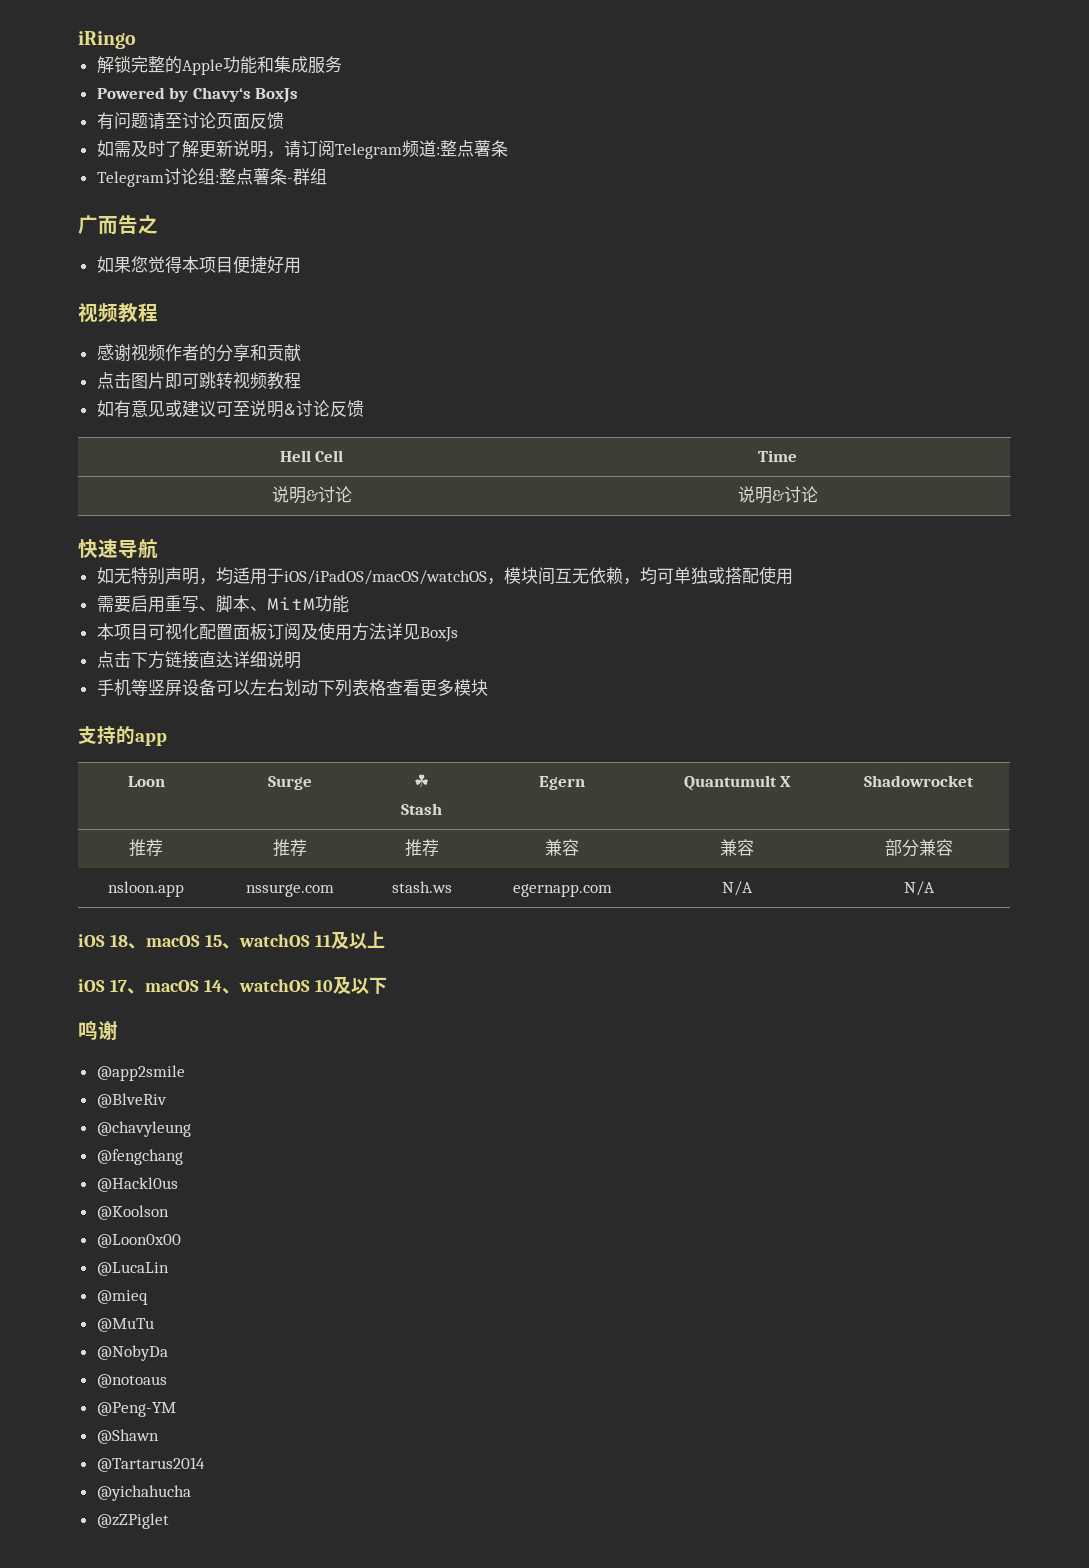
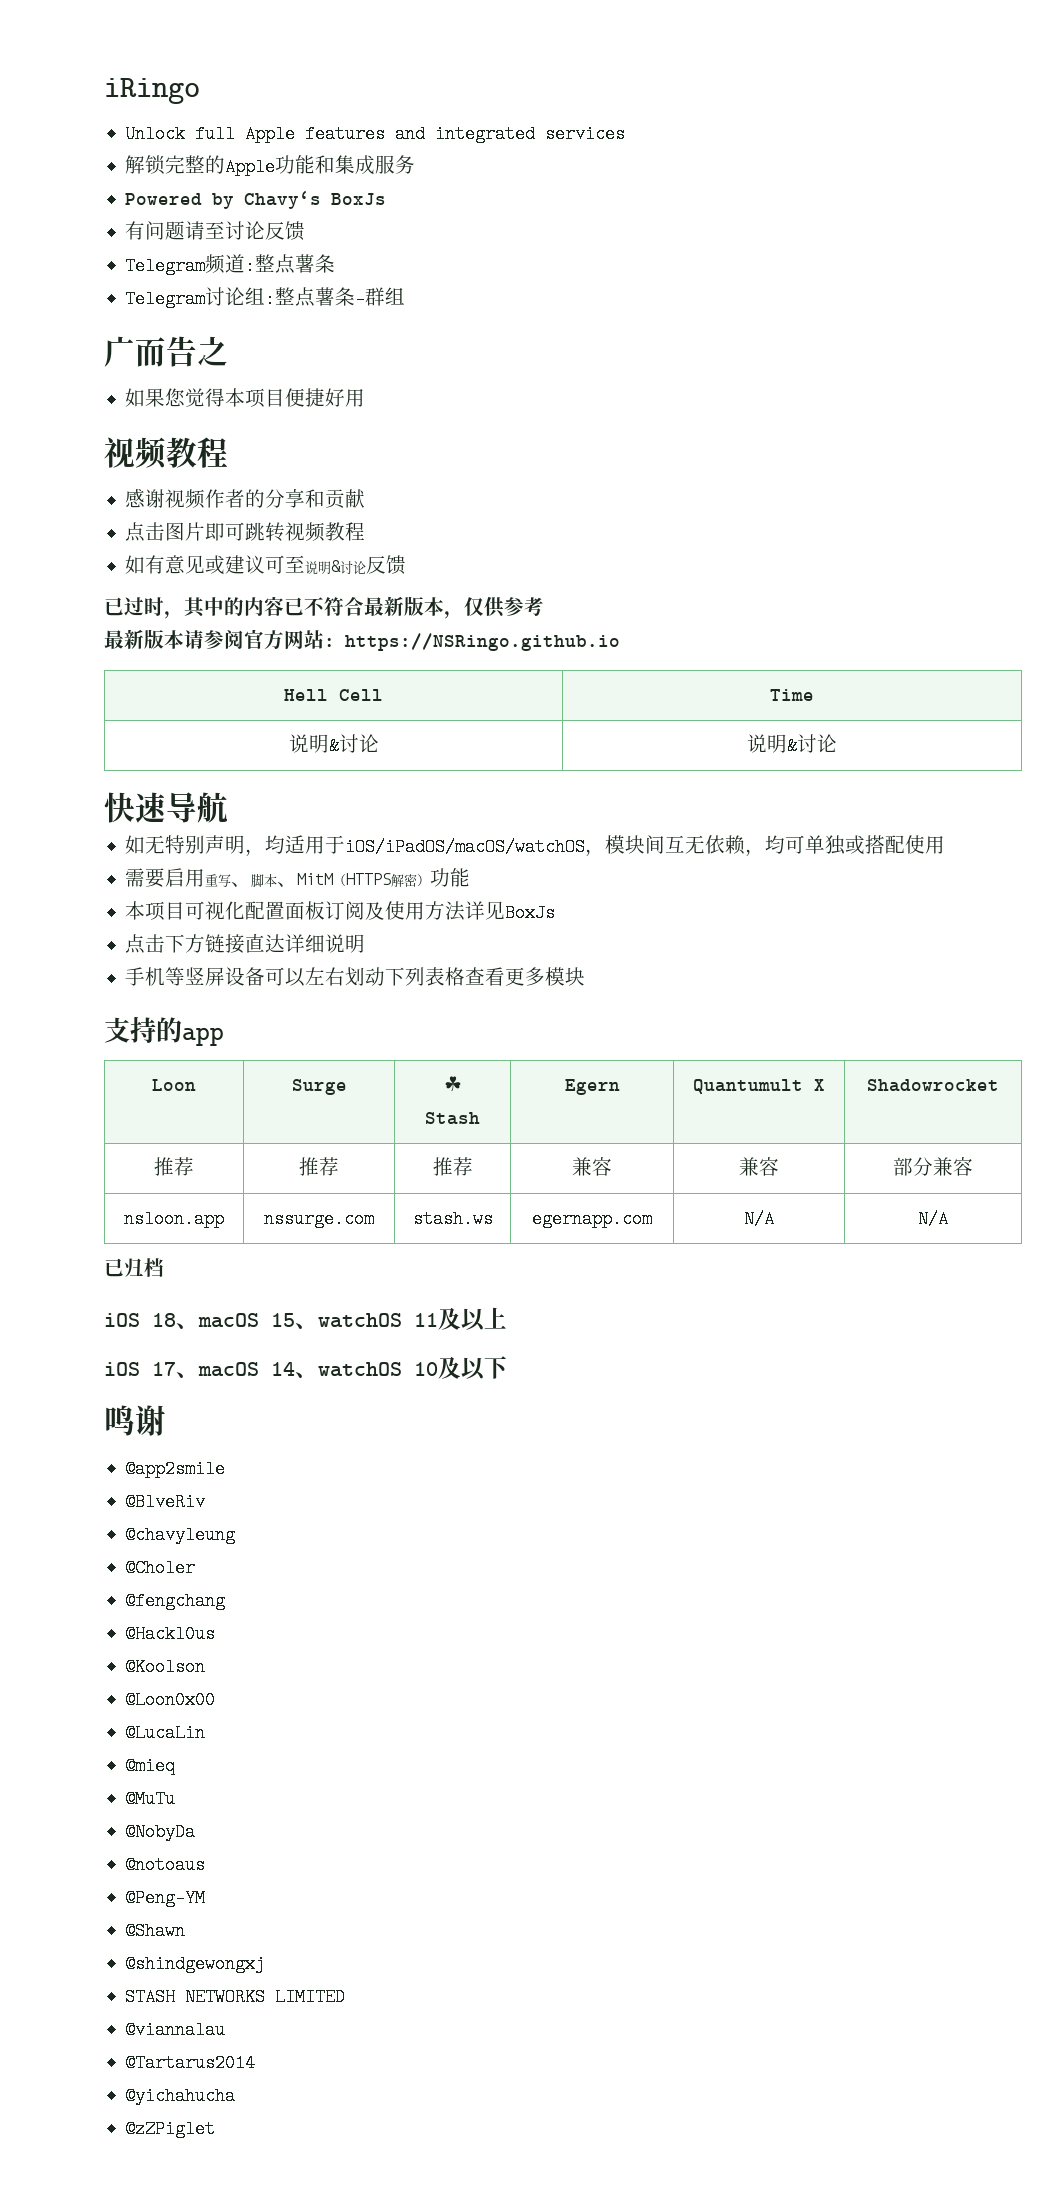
+ Unlock full Apple features and integrated services
- 有问题请至讨论页面反馈
- 如需及时了解更新说明，请订阅Telegram频道:整点薯条
+ 有问题请至讨论反馈
+ Telegram频道:整点薯条
+ 已过时，其中的内容已不符合最新版本，仅供参考
+ 最新版本请参阅官方网站: https://NSRingo.github.io
- 需要启用重写、脚本、MitM功能
+ 需要启用重写、脚本、MitM（HTTPS解密）功能
+ 已归档
+ @Choler
+ @shindgewongxj
+ STASH NETWORKS LIMITED
+ @viannalau

